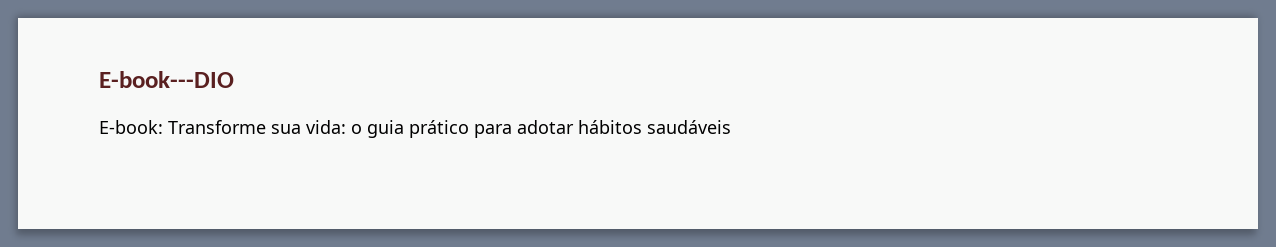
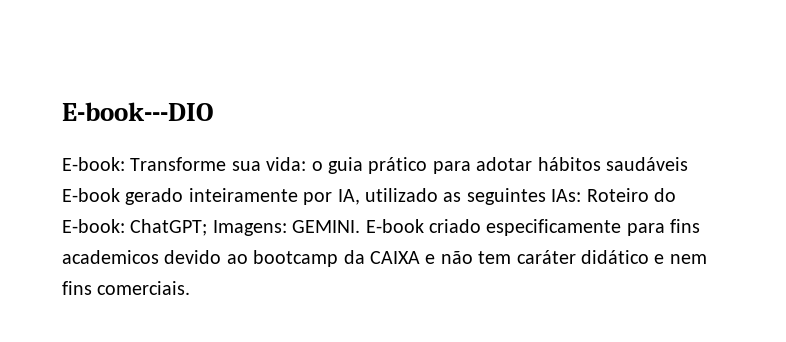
- E-book: Transforme sua vida: o guia prático para adotar hábitos saudáveis
+ E-book: Transforme sua vida: o guia prático para adotar hábitos saudáveis E-book gerado inteiramente por IA, utilizado as seguintes IAs: Roteiro do E-book: ChatGPT; Imagens: GEMINI. E-book criado especificamente para fins academicos devido ao bootcamp da CAIXA e não tem caráter didático e nem fins comerciais.

